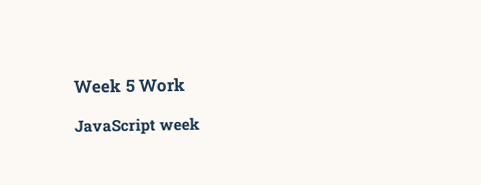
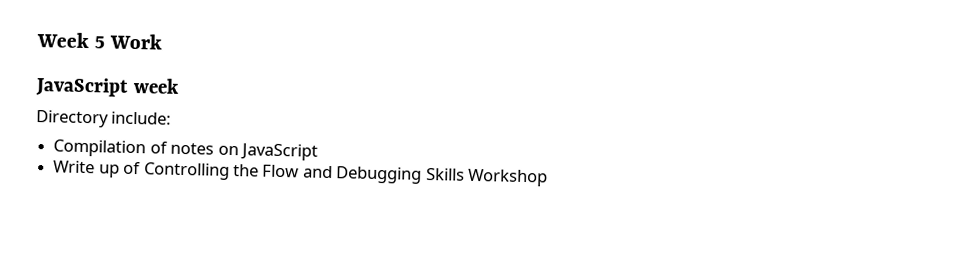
+ Directory include:
+ Compilation of notes on JavaScript
+ Write up of Controlling the Flow and Debugging Skills Workshop

